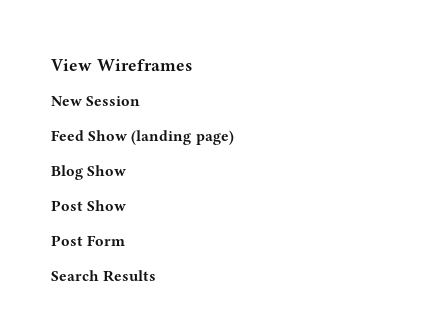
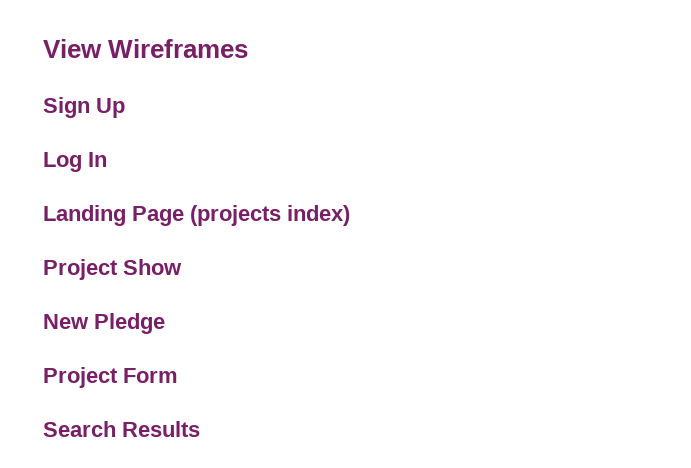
- New Session
- Feed Show (landing page)
- Blog Show
- Post Show
- Post Form
+ Sign Up
+ Log In
+ Landing Page (projects index)
+ Project Show
+ New Pledge
+ Project Form

